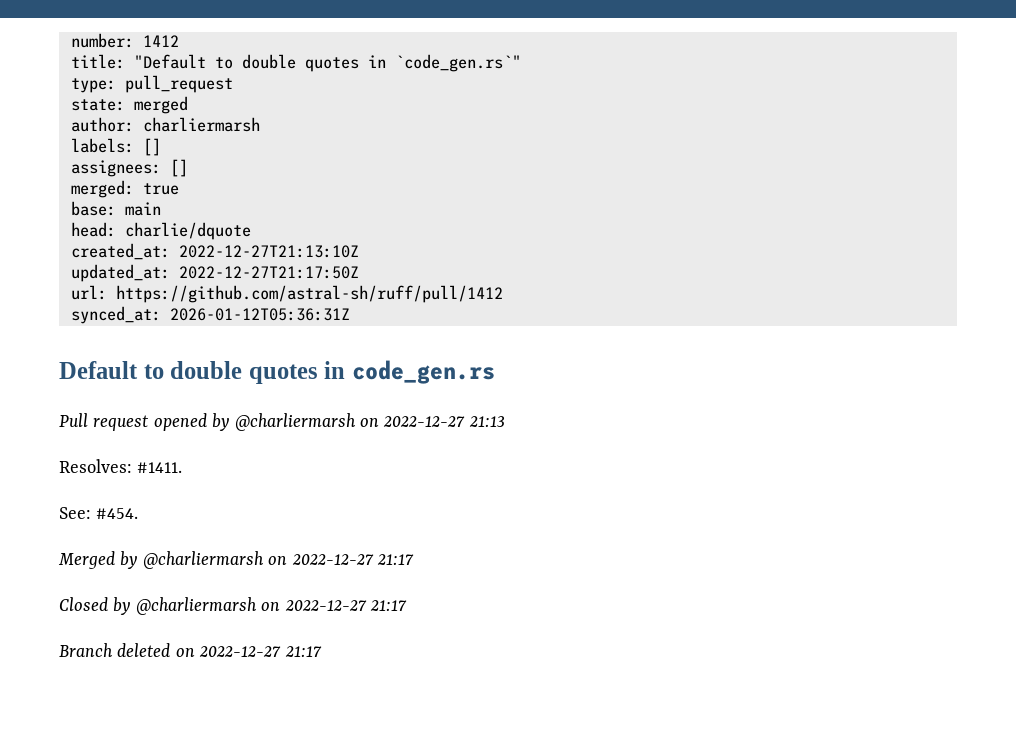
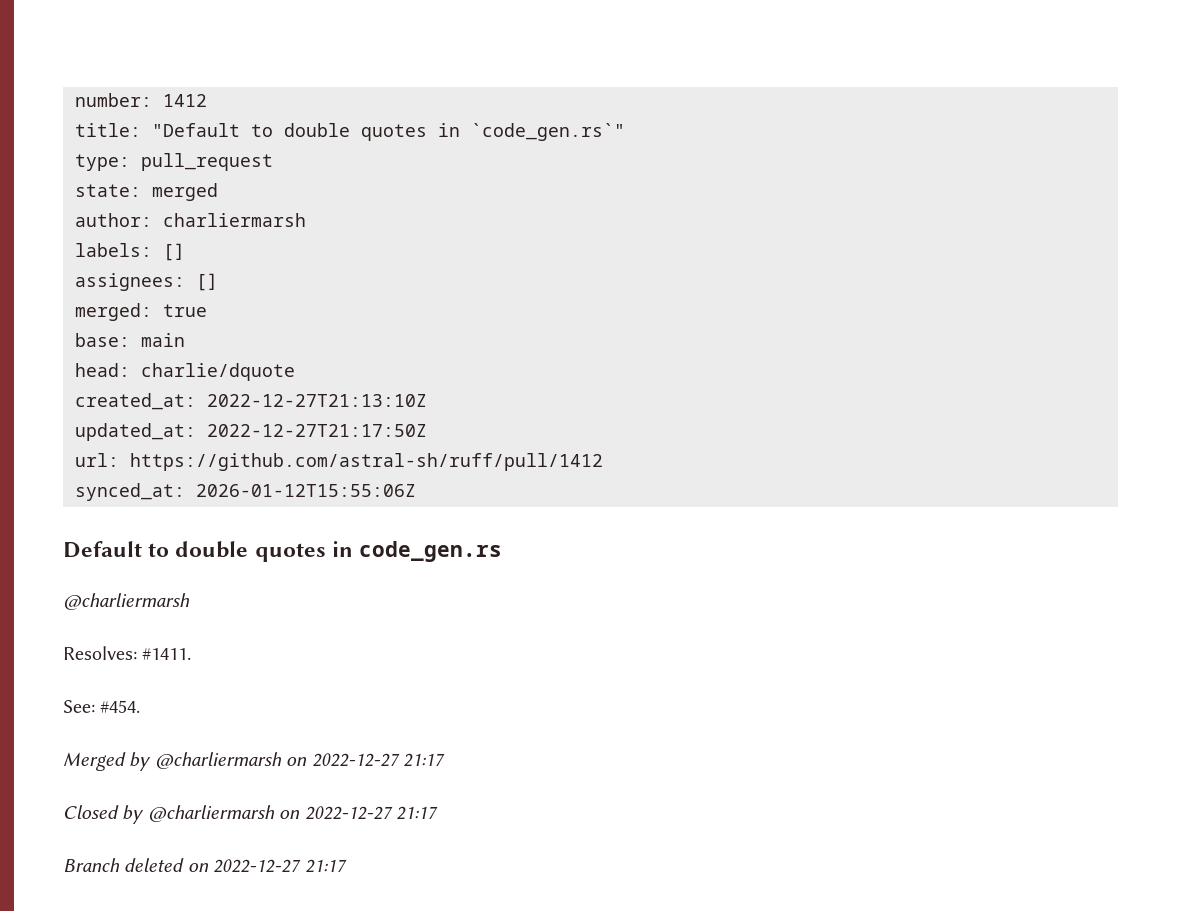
- synced_at: 2026-01-12T05:36:31Z
+ synced_at: 2026-01-12T15:55:06Z
  Default to double quotes in code_gen.rs
- Pull request opened by @charliermarsh on 2022-12-27 21:13
+ @charliermarsh

